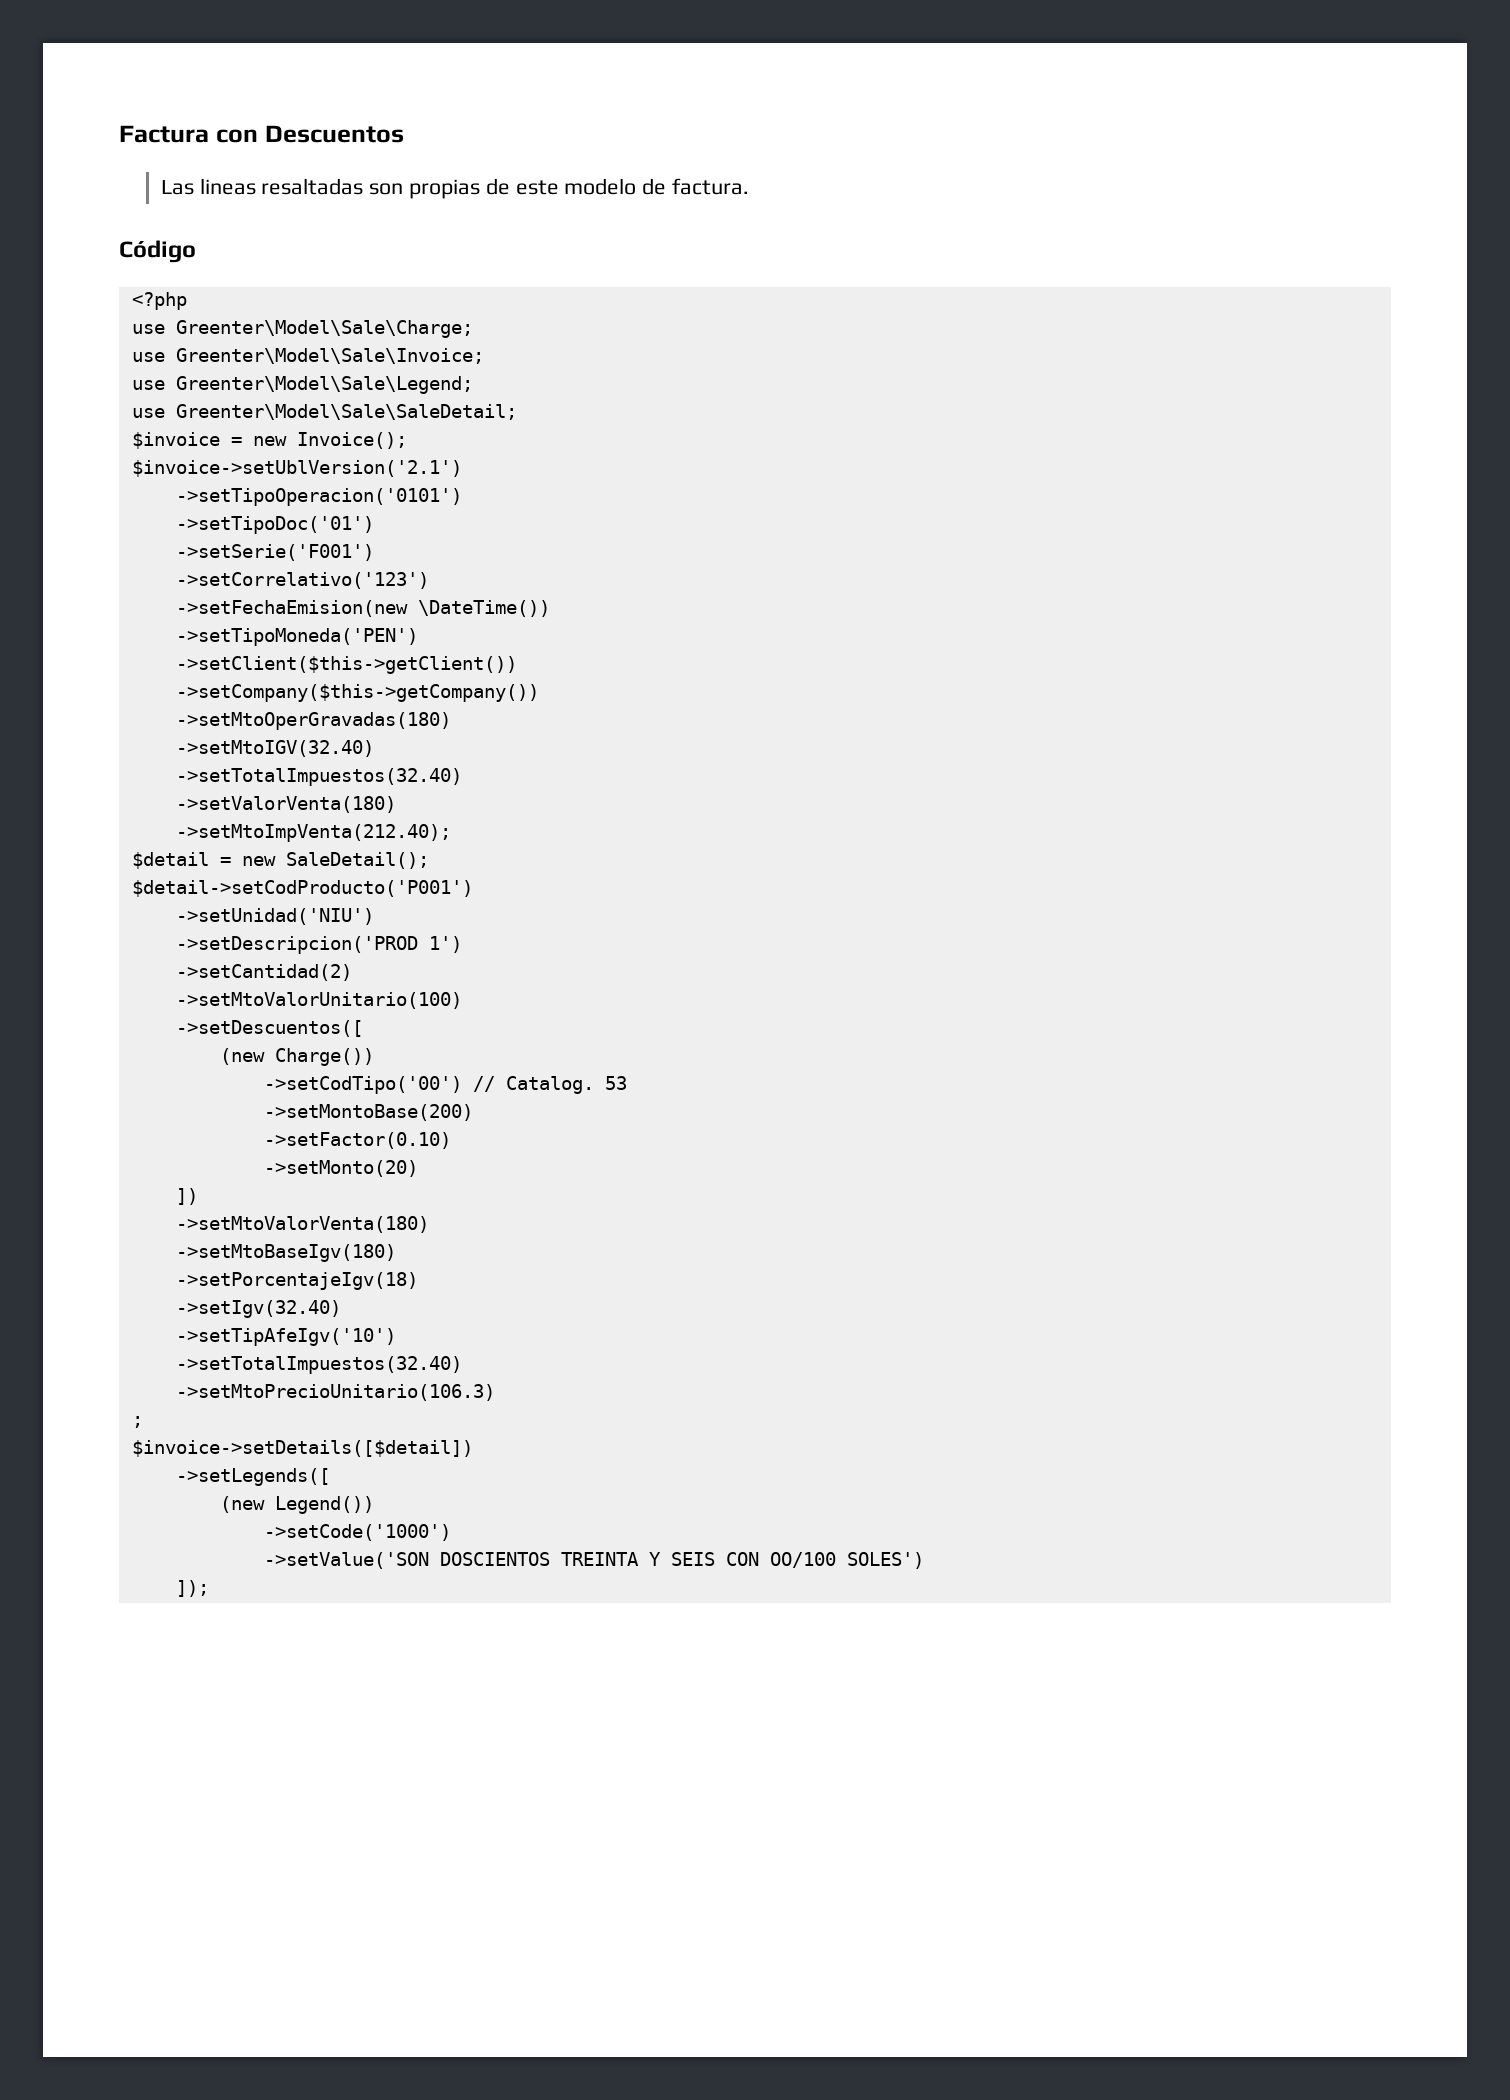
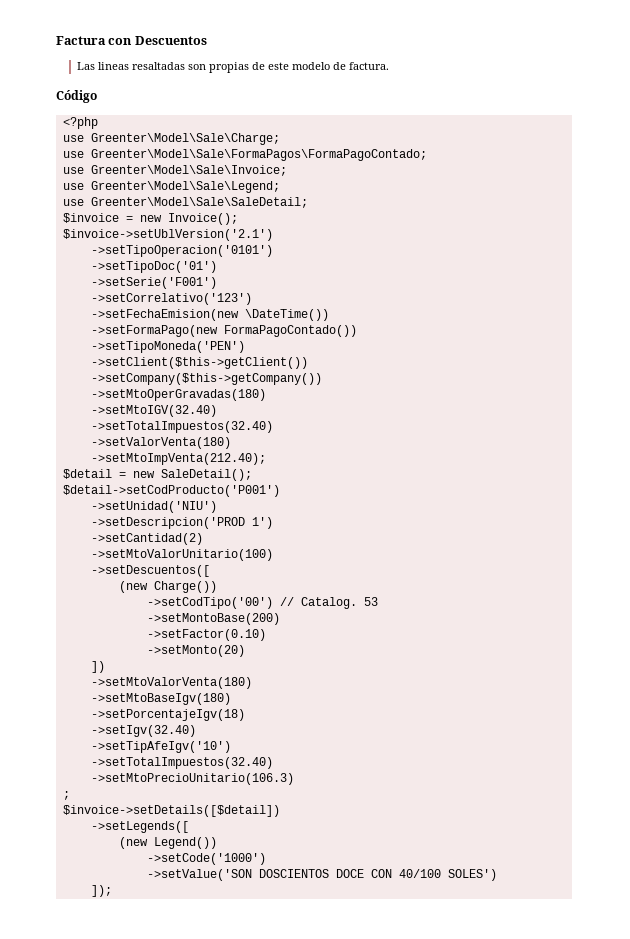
+ use Greenter\Model\Sale\FormaPagos\FormaPagoContado;
+ ->setFormaPago(new FormaPagoContado())
- ->setValue('SON DOSCIENTOS TREINTA Y SEIS CON OO/100 SOLES')
+ ->setValue('SON DOSCIENTOS DOCE CON 40/100 SOLES')

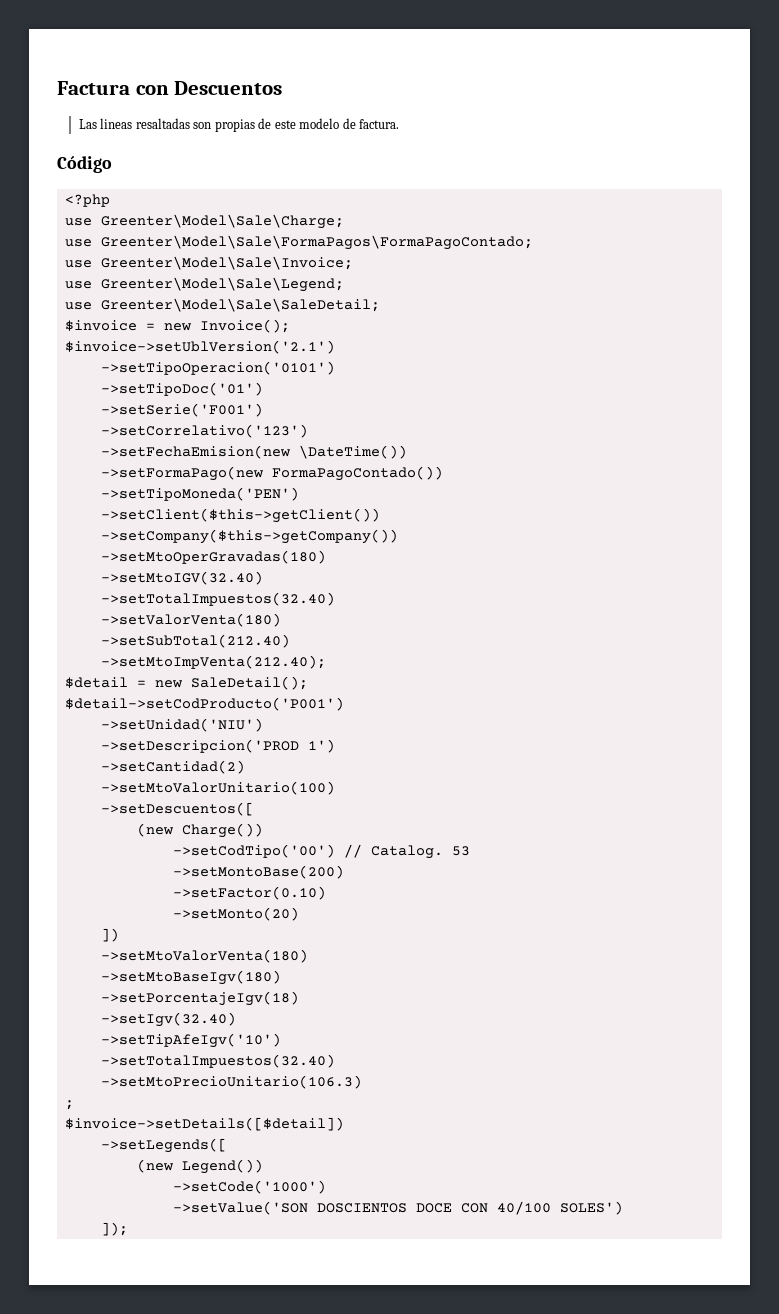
+ ->setSubTotal(212.40)

